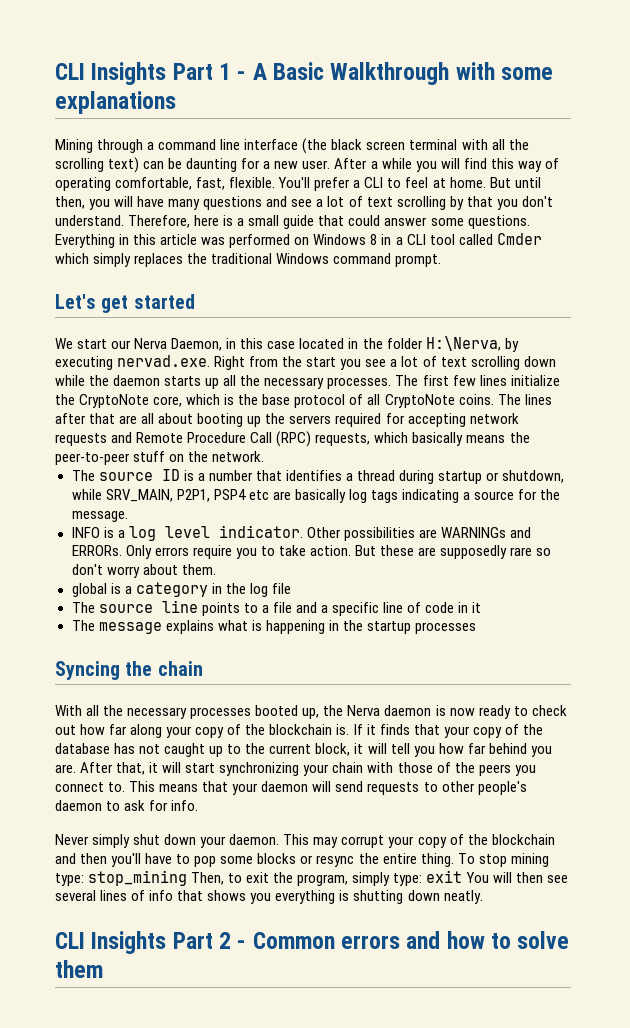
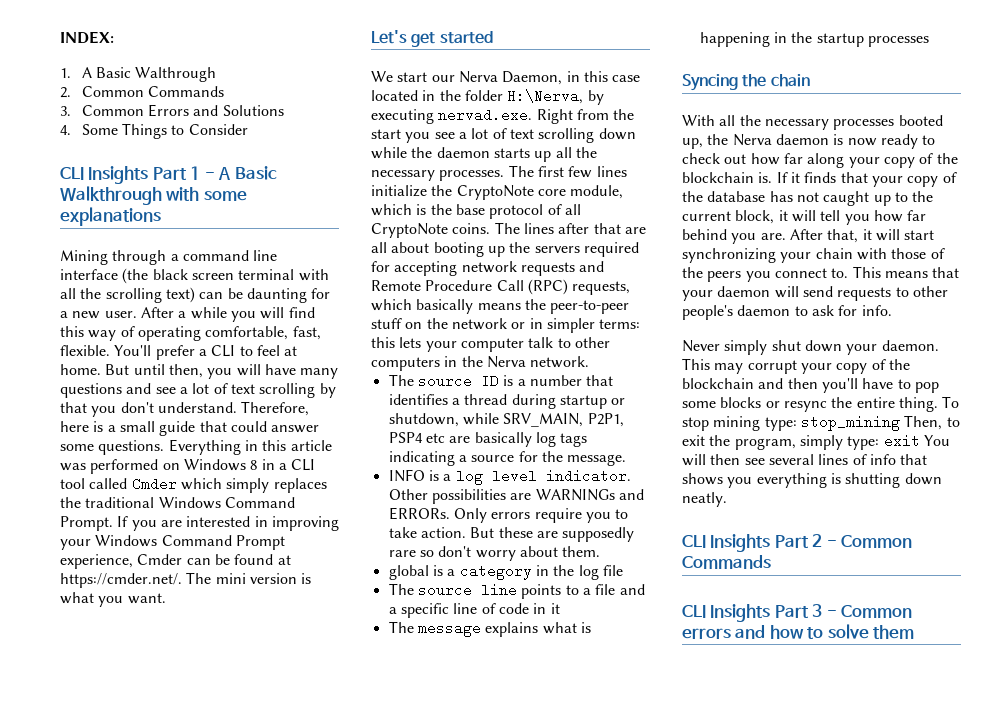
+ INDEX:
+ 1. A Basic Walthrough
+ 2. Common Commands
+ 3. Common Errors and Solutions
+ 4. Some Things to Consider
- Everything in this article was performed on Windows 8 in a CLI tool called Cmder which simply replaces the traditional Windows command prompt.
+ Everything in this article was performed on Windows 8 in a CLI tool called Cmder which simply replaces the traditional Windows Command Prompt. If you are interested in improving your Windows Command Prompt experience, Cmder can be found at https://cmder.net/. The mini version is what you want.
- The first few lines initialize the CryptoNote core, which is the base protocol of all CryptoNote coins.
+ The first few lines initialize the CryptoNote core module, which is the base protocol of all CryptoNote coins.
- The lines after that are all about booting up the servers required for accepting network requests and Remote Procedure Call (RPC) requests, which basically means the peer-to-peer stuff on the network.
+ The lines after that are all about booting up the servers required for accepting network requests and Remote Procedure Call (RPC) requests, which basically means the peer-to-peer stuff on the network or in simpler terms: this lets your computer talk to other computers in the Nerva network.
- CLI Insights Part 2 - Common errors and how to solve them
+ CLI Insights Part 2 - Common Commands
+ CLI Insights Part 3 - Common errors and how to solve them

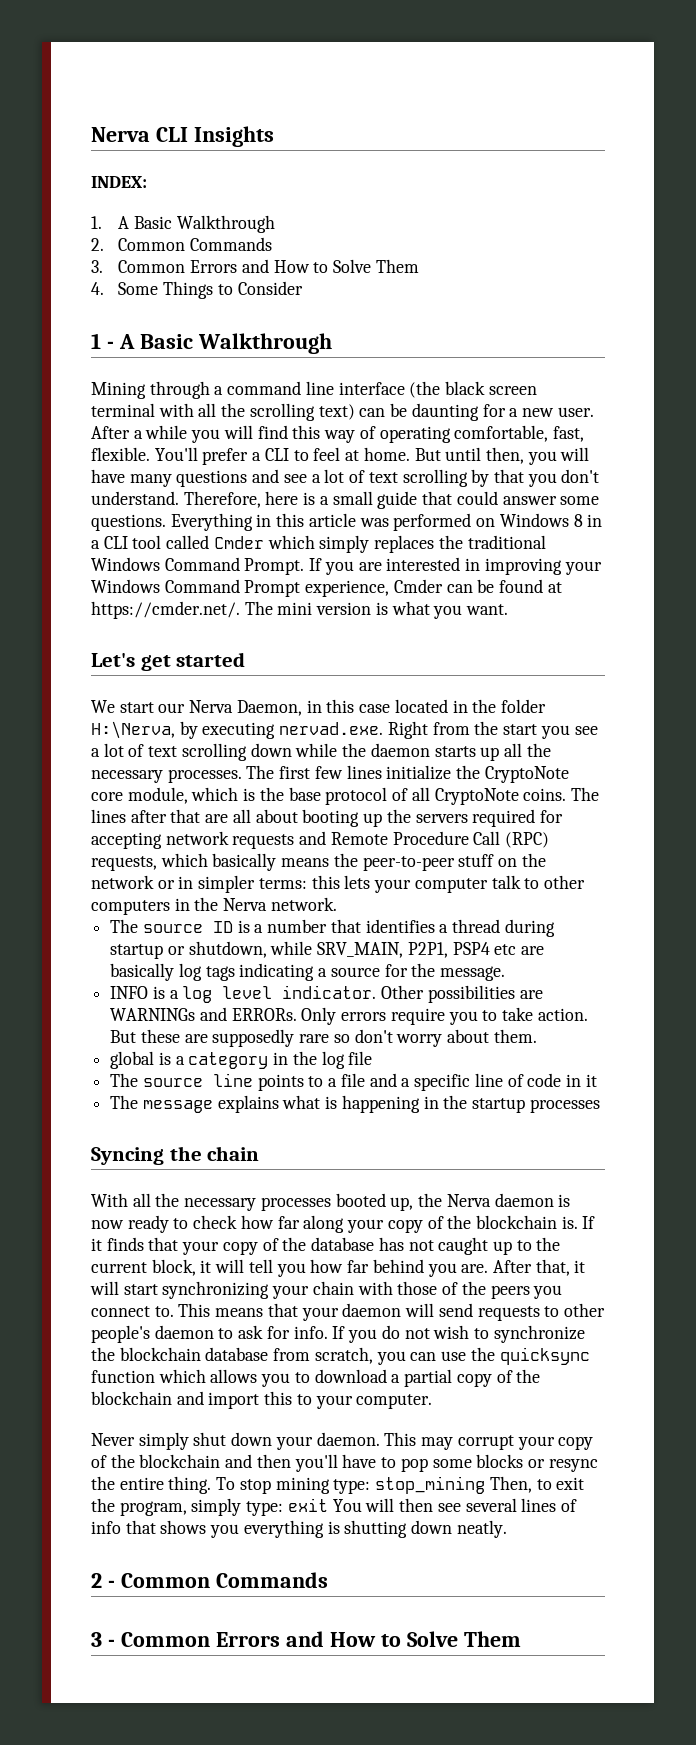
+ Nerva CLI Insights
- 1. A Basic Walthrough
+ 1. A Basic Walkthrough
- 3. Common Errors and Solutions
+ 3. Common Errors and How to Solve Them
- CLI Insights Part 1 - A Basic Walkthrough with some explanations
+ 1 - A Basic Walkthrough
- With all the necessary processes booted up, the Nerva daemon is now ready to check out how far along your copy of the blockchain is.
+ With all the necessary processes booted up, the Nerva daemon is now ready to check how far along your copy of the blockchain is.
+ If you do not wish to synchronize the blockchain database from scratch, you can use the quicksync function which allows you to download a partial copy of the blockchain and import this to your computer.
- CLI Insights Part 2 - Common Commands
+ 2 - Common Commands
- CLI Insights Part 3 - Common errors and how to solve them
+ 3 - Common Errors and How to Solve Them

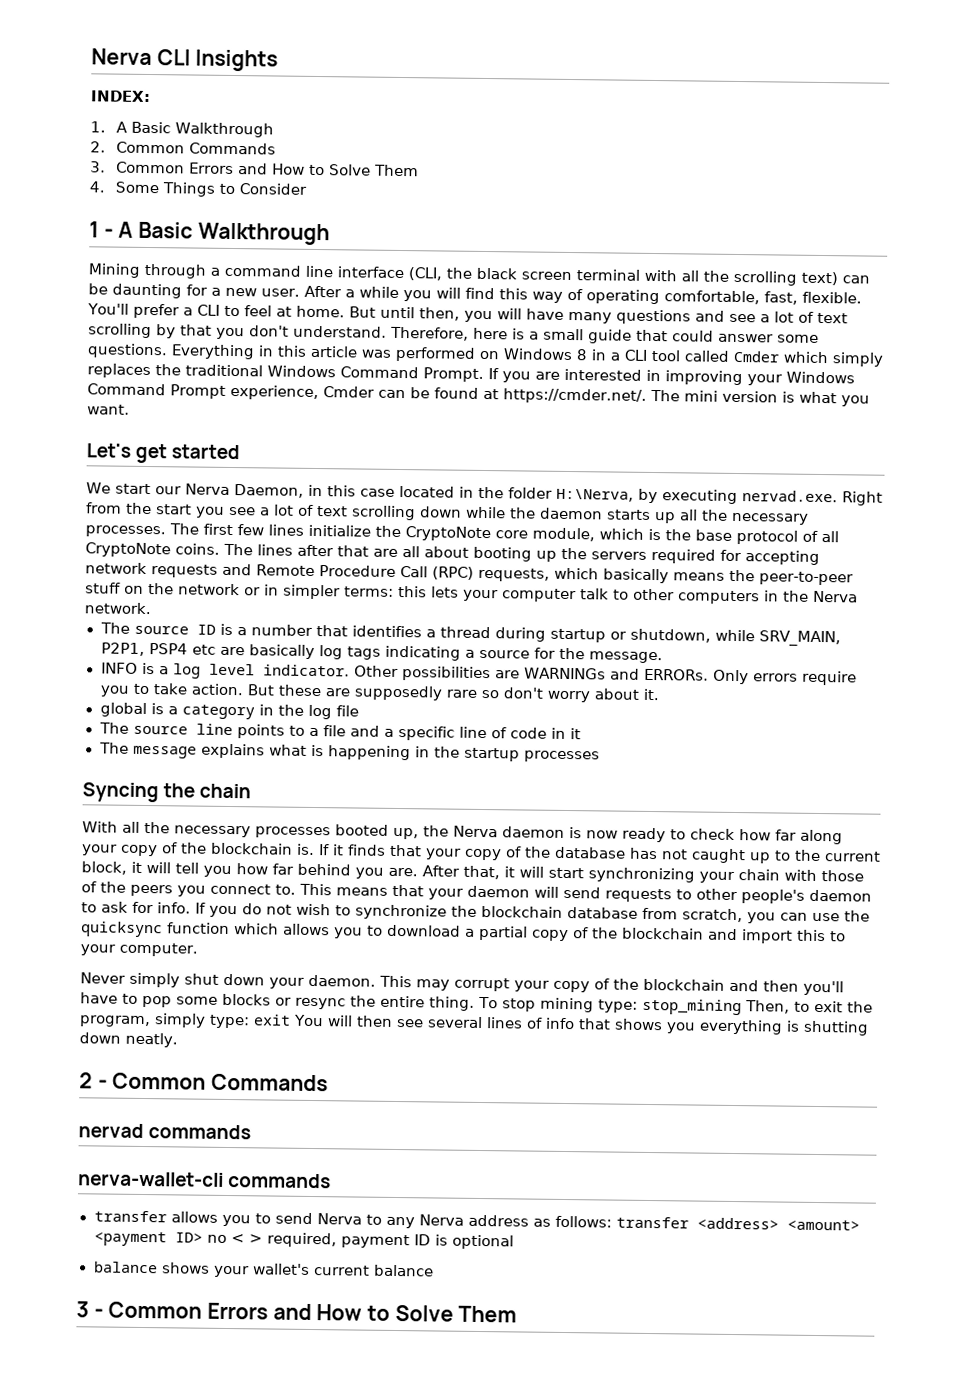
- Mining through a command line interface (the black screen terminal with all the scrolling text) can be daunting for a new user.
+ Mining through a command line interface (CLI, the black screen terminal with all the scrolling text) can be daunting for a new user.
- But these are supposedly rare so don't worry about them.
+ But these are supposedly rare so don't worry about it.
+ nervad commands
+ nerva-wallet-cli commands
+ transfer allows you to send Nerva to any Nerva address as follows: transfer <address> <amount> <payment ID> no < > required, payment ID is optional
+ balance shows your wallet's current balance

